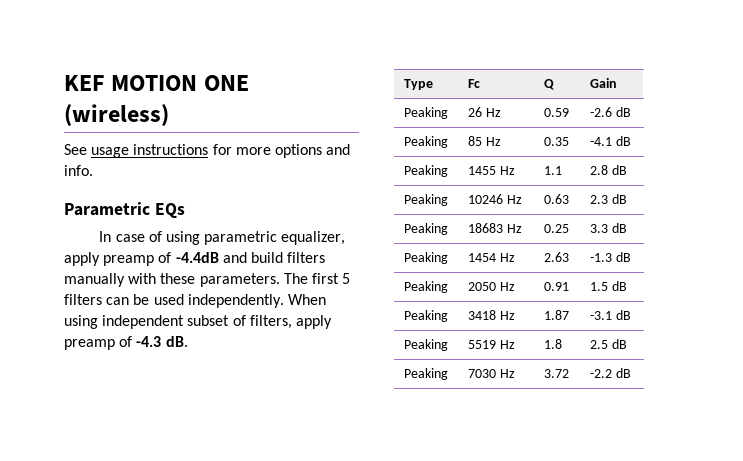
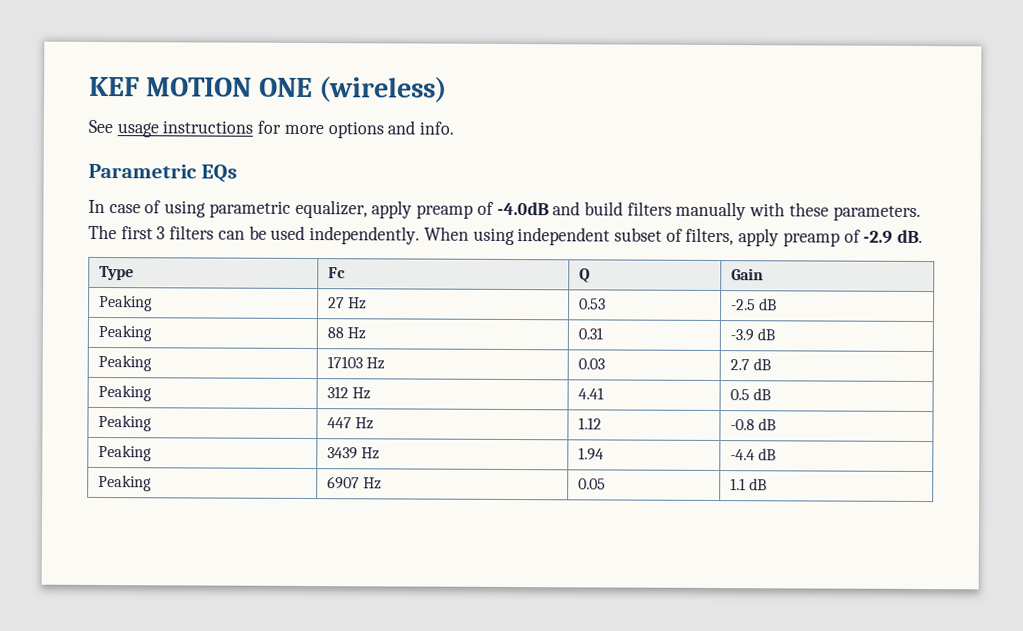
- In case of using parametric equalizer, apply preamp of -4.4dB and build filters manually with these parameters.
+ In case of using parametric equalizer, apply preamp of -4.0dB and build filters manually with these parameters.
- The first 5 filters can be used independently.
+ The first 3 filters can be used independently.
- When using independent subset of filters, apply preamp of -4.3 dB.
+ When using independent subset of filters, apply preamp of -2.9 dB.
- Peaking | 26 Hz | 0.59 | -2.6 dB
- Peaking | 85 Hz | 0.35 | -4.1 dB
- Peaking | 1455 Hz | 1.1 | 2.8 dB
- Peaking | 10246 Hz | 0.63 | 2.3 dB
- Peaking | 18683 Hz | 0.25 | 3.3 dB
- Peaking | 1454 Hz | 2.63 | -1.3 dB
- Peaking | 2050 Hz | 0.91 | 1.5 dB
- Peaking | 3418 Hz | 1.87 | -3.1 dB
- Peaking | 5519 Hz | 1.8 | 2.5 dB
- Peaking | 7030 Hz | 3.72 | -2.2 dB
+ Peaking | 27 Hz | 0.53 | -2.5 dB
+ Peaking | 88 Hz | 0.31 | -3.9 dB
+ Peaking | 17103 Hz | 0.03 | 2.7 dB
+ Peaking | 312 Hz | 4.41 | 0.5 dB
+ Peaking | 447 Hz | 1.12 | -0.8 dB
+ Peaking | 3439 Hz | 1.94 | -4.4 dB
+ Peaking | 6907 Hz | 0.05 | 1.1 dB

